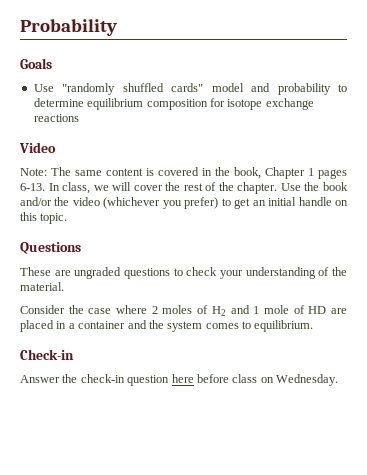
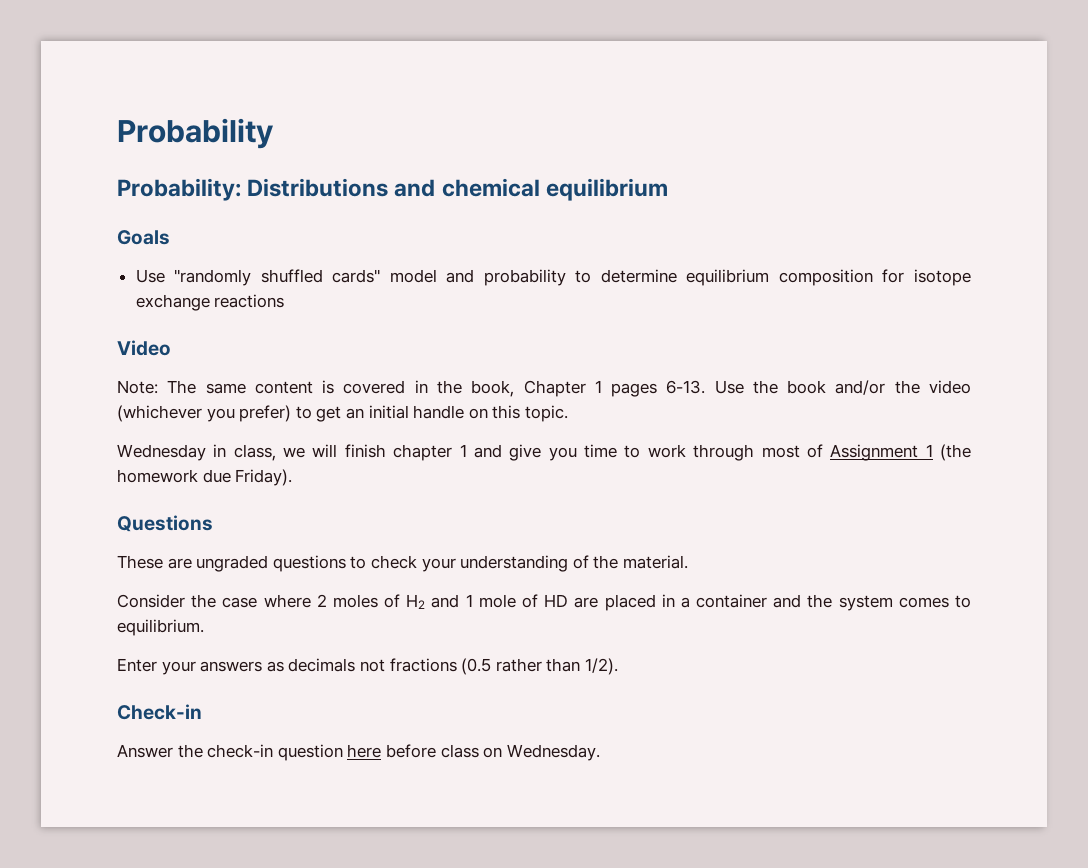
+ Probability: Distributions and chemical equilibrium
- In class, we will cover the rest of the chapter.
+ Wednesday in class, we will finish chapter 1 and give you time to work through most of Assignment 1 (the homework due Friday).
+ Enter your answers as decimals not fractions (0.5 rather than 1/2).

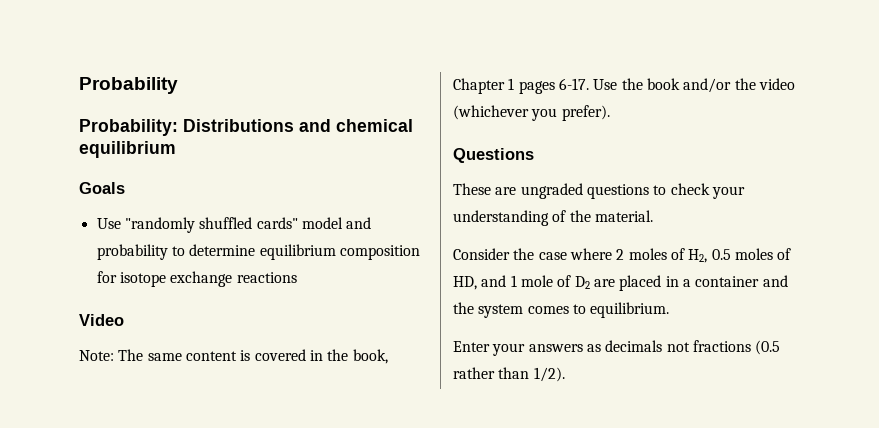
- Note: The same content is covered in the book, Chapter 1 pages 6-13.
+ Note: The same content is covered in the book, Chapter 1 pages 6-17.
- Use the book and/or the video (whichever you prefer) to get an initial handle on this topic.
- Wednesday in class, we will finish chapter 1 and give you time to work through most of Assignment 1 (the homework due Friday).
+ Use the book and/or the video (whichever you prefer).
- Consider the case where 2 moles of H2 and 1 mole of HD are placed in a container and the system comes to equilibrium.
+ Consider the case where 2 moles of H2, 0.5 moles of HD, and 1 mole of D2 are placed in a container and the system comes to equilibrium.
- Check-in
- Answer the check-in question here before class on Wednesday.

